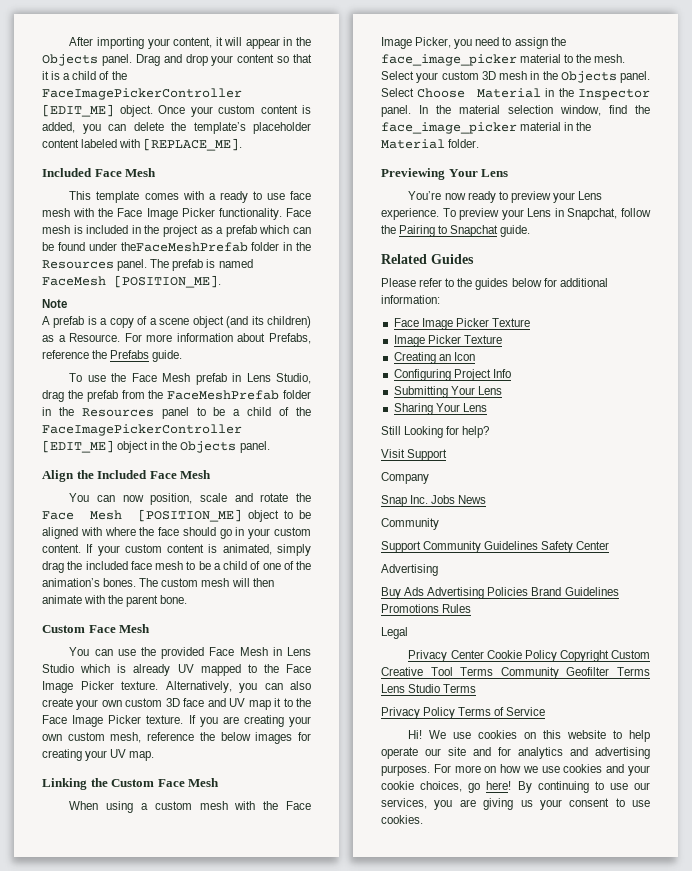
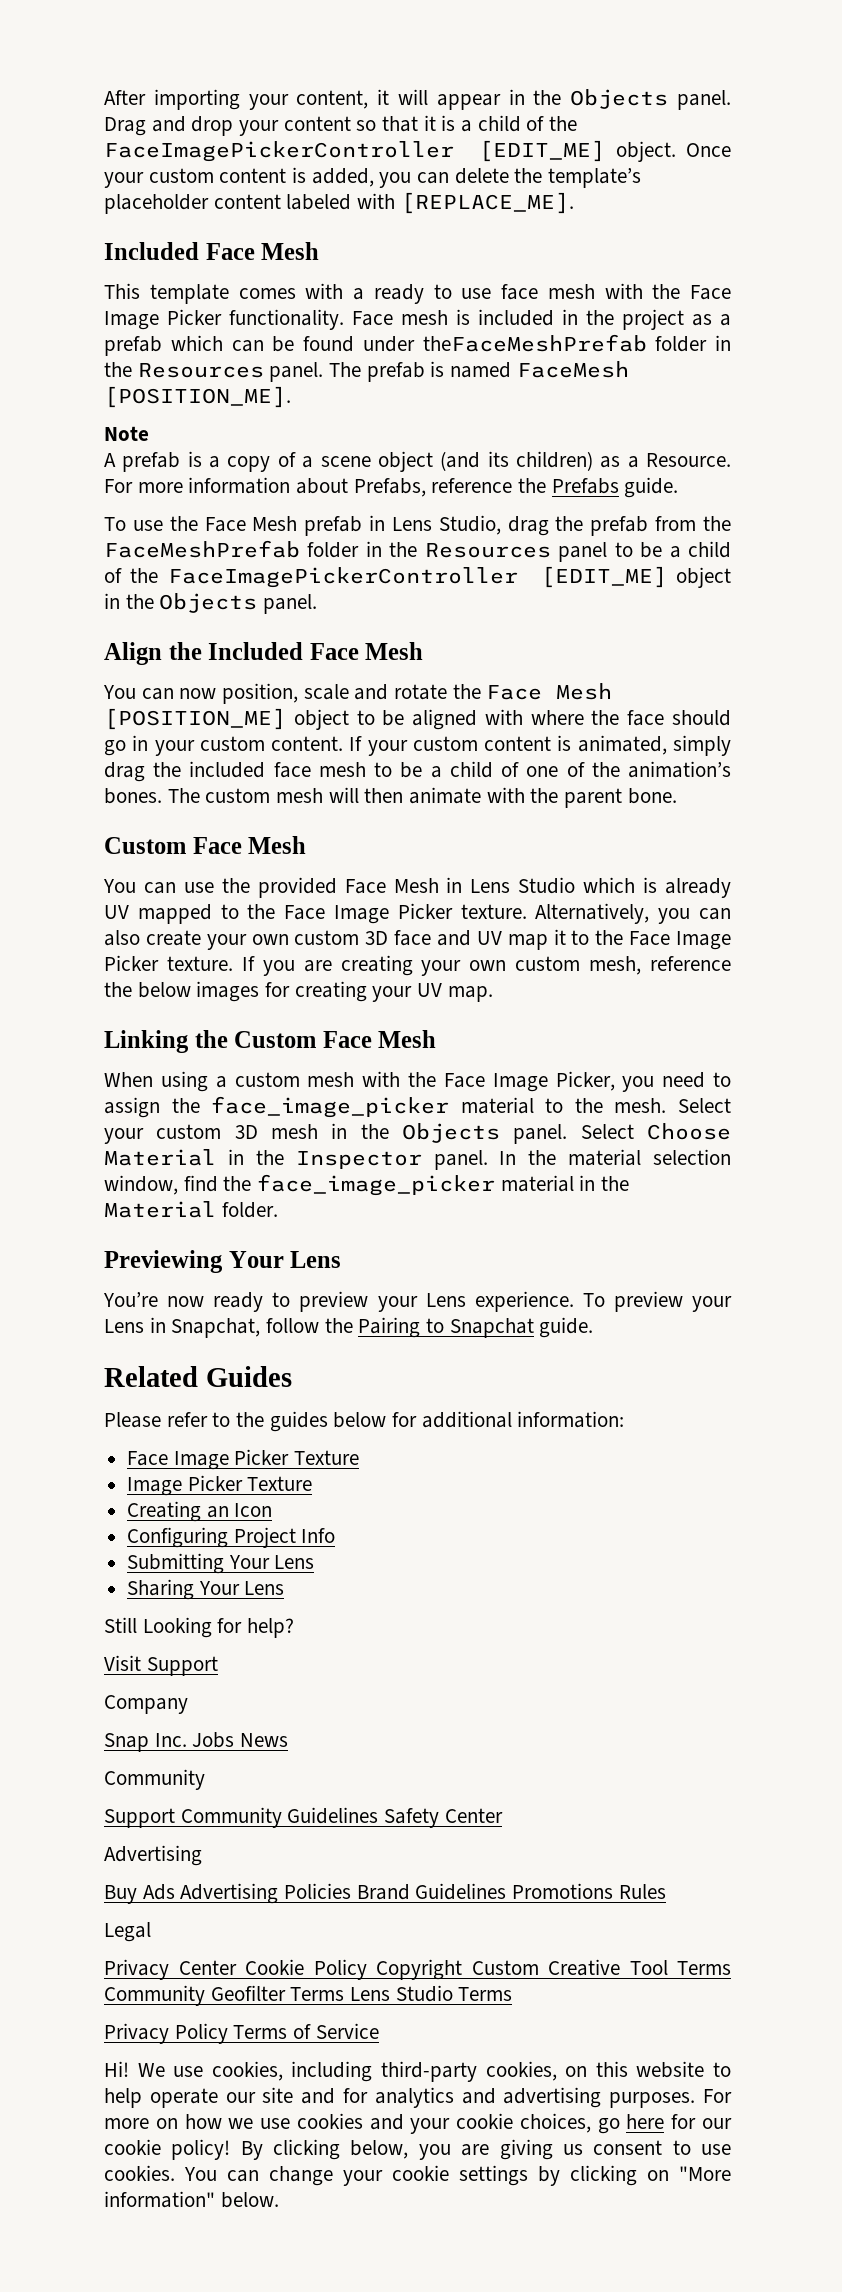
- We use cookies on this website to help operate our site and for analytics and advertising purposes.
+ We use cookies, including third-party cookies, on this website to help operate our site and for analytics and advertising purposes.
- For more on how we use cookies and your cookie choices, go here! By continuing to use our services, you are giving us your consent to use cookies.
+ For more on how we use cookies and your cookie choices, go here for our cookie policy! By clicking below, you are giving us consent to use cookies.
+ You can change your cookie settings by clicking on "More information" below.

